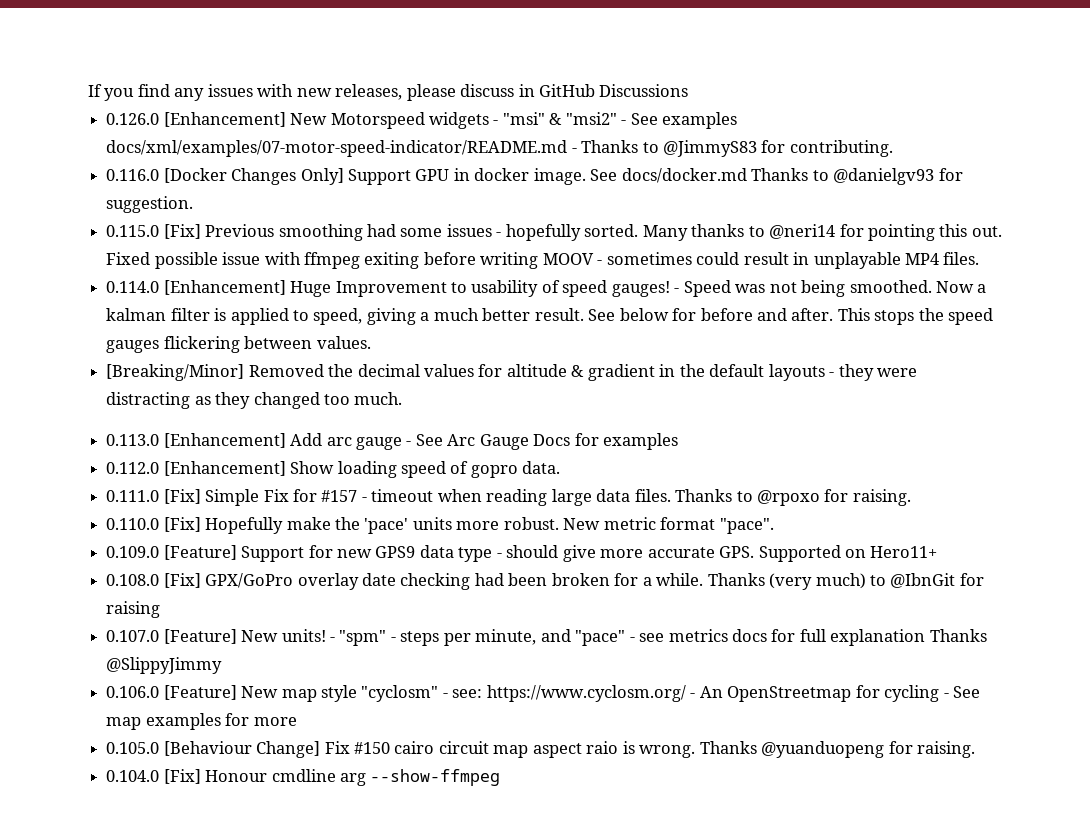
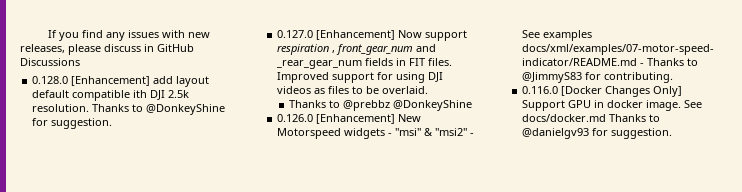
+ 0.128.0 [Enhancement] add layout default compatible ith DJI 2.5k resolution. Thanks to @DonkeyShine for suggestion.
+ 0.127.0 [Enhancement] Now support respiration , front_gear_num and _rear_gear_num fields in FIT files. Improved support for using DJI videos as files to be overlaid.
+ Thanks to @prebbz @DonkeyShine
- 0.115.0 [Fix] Previous smoothing had some issues - hopefully sorted. Many thanks to @neri14 for pointing this out. Fixed possible issue with ffmpeg exiting before writing MOOV - sometimes could result in unplayable MP4 files.
- 0.114.0 [Enhancement] Huge Improvement to usability of speed gauges! - Speed was not being smoothed. Now a kalman filter is applied to speed, giving a much better result. See below for before and after. This stops the speed gauges flickering between values.
- [Breaking/Minor] Removed the decimal values for altitude & gradient in the default layouts - they were distracting as they changed too much.
- 0.113.0 [Enhancement] Add arc gauge - See Arc Gauge Docs for examples
- 0.112.0 [Enhancement] Show loading speed of gopro data.
- 0.111.0 [Fix] Simple Fix for #157 - timeout when reading large data files. Thanks to @rpoxo for raising.
- 0.110.0 [Fix] Hopefully make the 'pace' units more robust. New metric format "pace".
- 0.109.0 [Feature] Support for new GPS9 data type - should give more accurate GPS. Supported on Hero11+
- 0.108.0 [Fix] GPX/GoPro overlay date checking had been broken for a while. Thanks (very much) to @IbnGit for raising
- 0.107.0 [Feature] New units! - "spm" - steps per minute, and "pace" - see metrics docs for full explanation Thanks @SlippyJimmy
- 0.106.0 [Feature] New map style "cyclosm" - see: https://www.cyclosm.org/ - An OpenStreetmap for cycling - See map examples for more
- 0.105.0 [Behaviour Change] Fix #150 cairo circuit map aspect raio is wrong. Thanks @yuanduopeng for raising.
- 0.104.0 [Fix] Honour cmdline arg --show-ffmpeg

